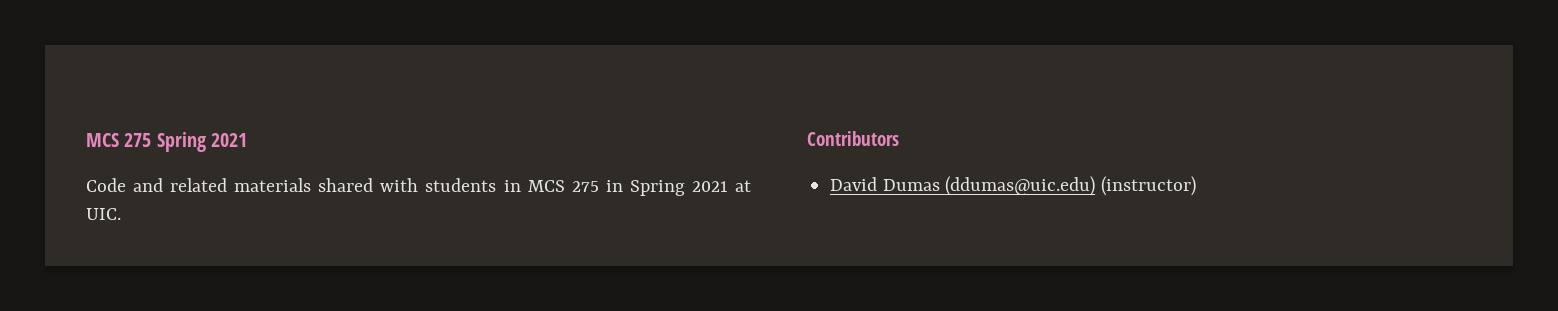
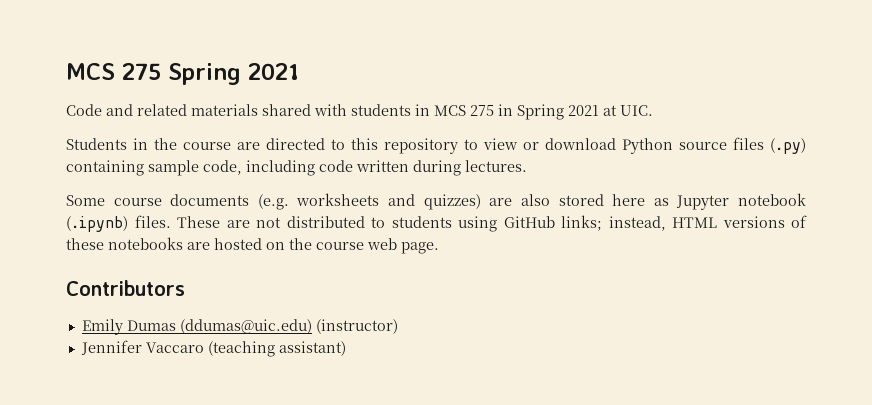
+ Students in the course are directed to this repository to view or download Python source files (.py) containing sample code, including code written during lectures.
+ Some course documents (e.g. worksheets and quizzes) are also stored here as Jupyter notebook (.ipynb) files. These are not distributed to students using GitHub links; instead, HTML versions of these notebooks are hosted on the course web page.
- David Dumas (ddumas@uic.edu) (instructor)
+ Emily Dumas (ddumas@uic.edu) (instructor)
+ Jennifer Vaccaro (teaching assistant)

